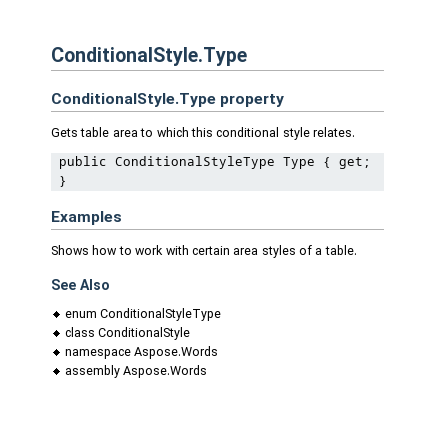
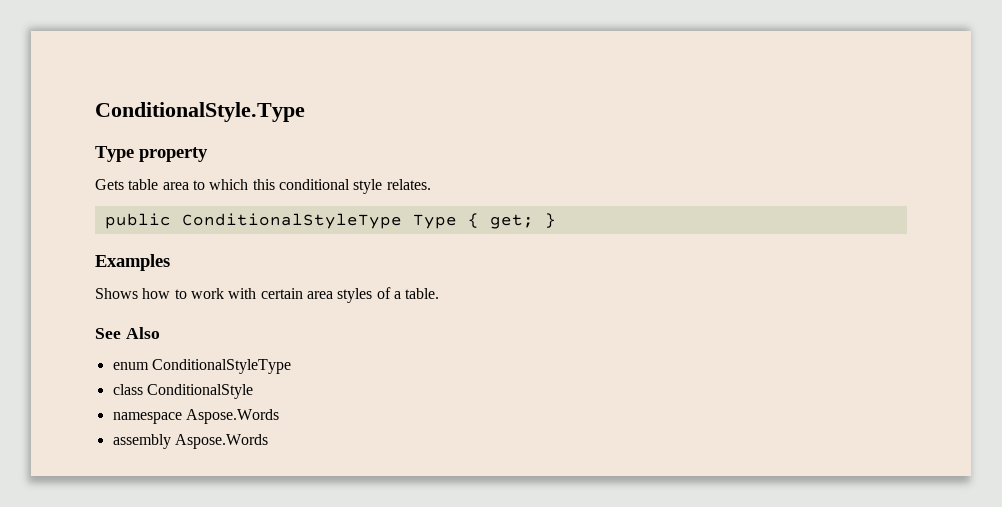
- ConditionalStyle.Type property
+ Type property

